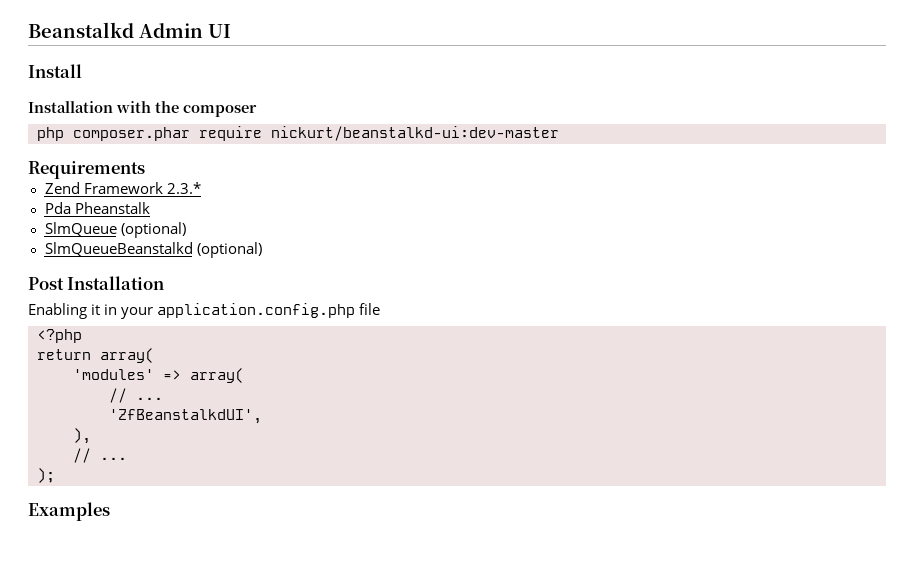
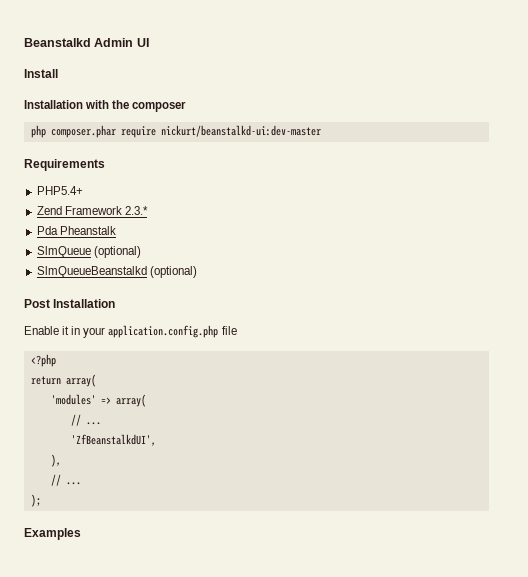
+ PHP5.4+
- Enabling it in your application.config.php file
+ Enable it in your application.config.php file

